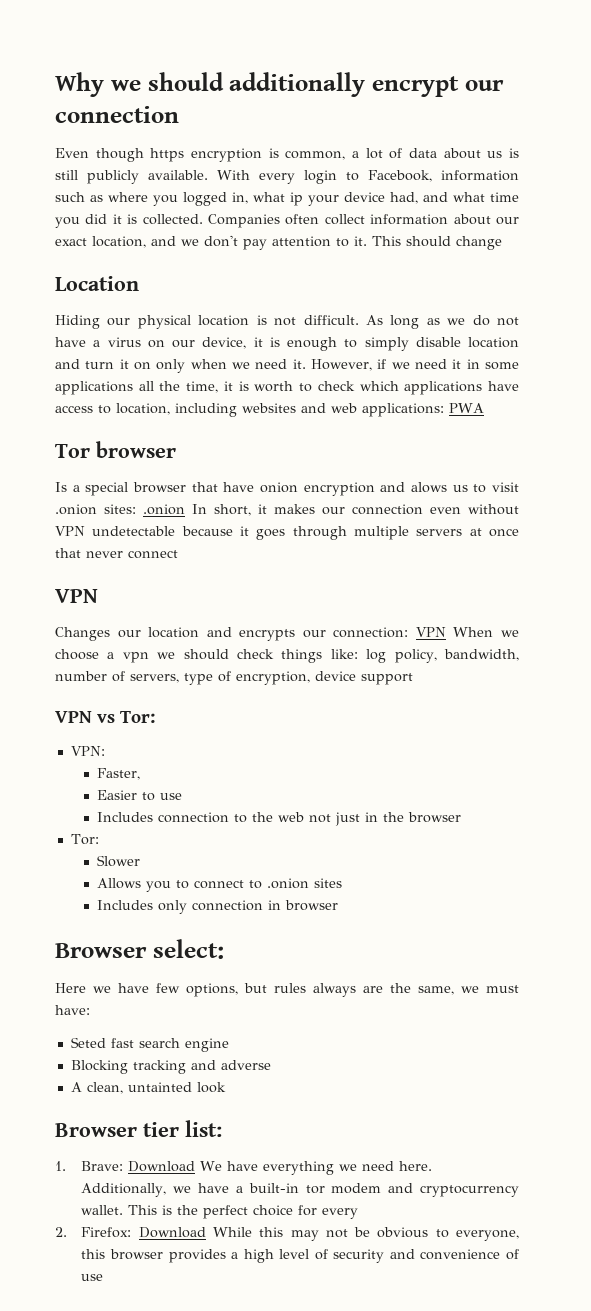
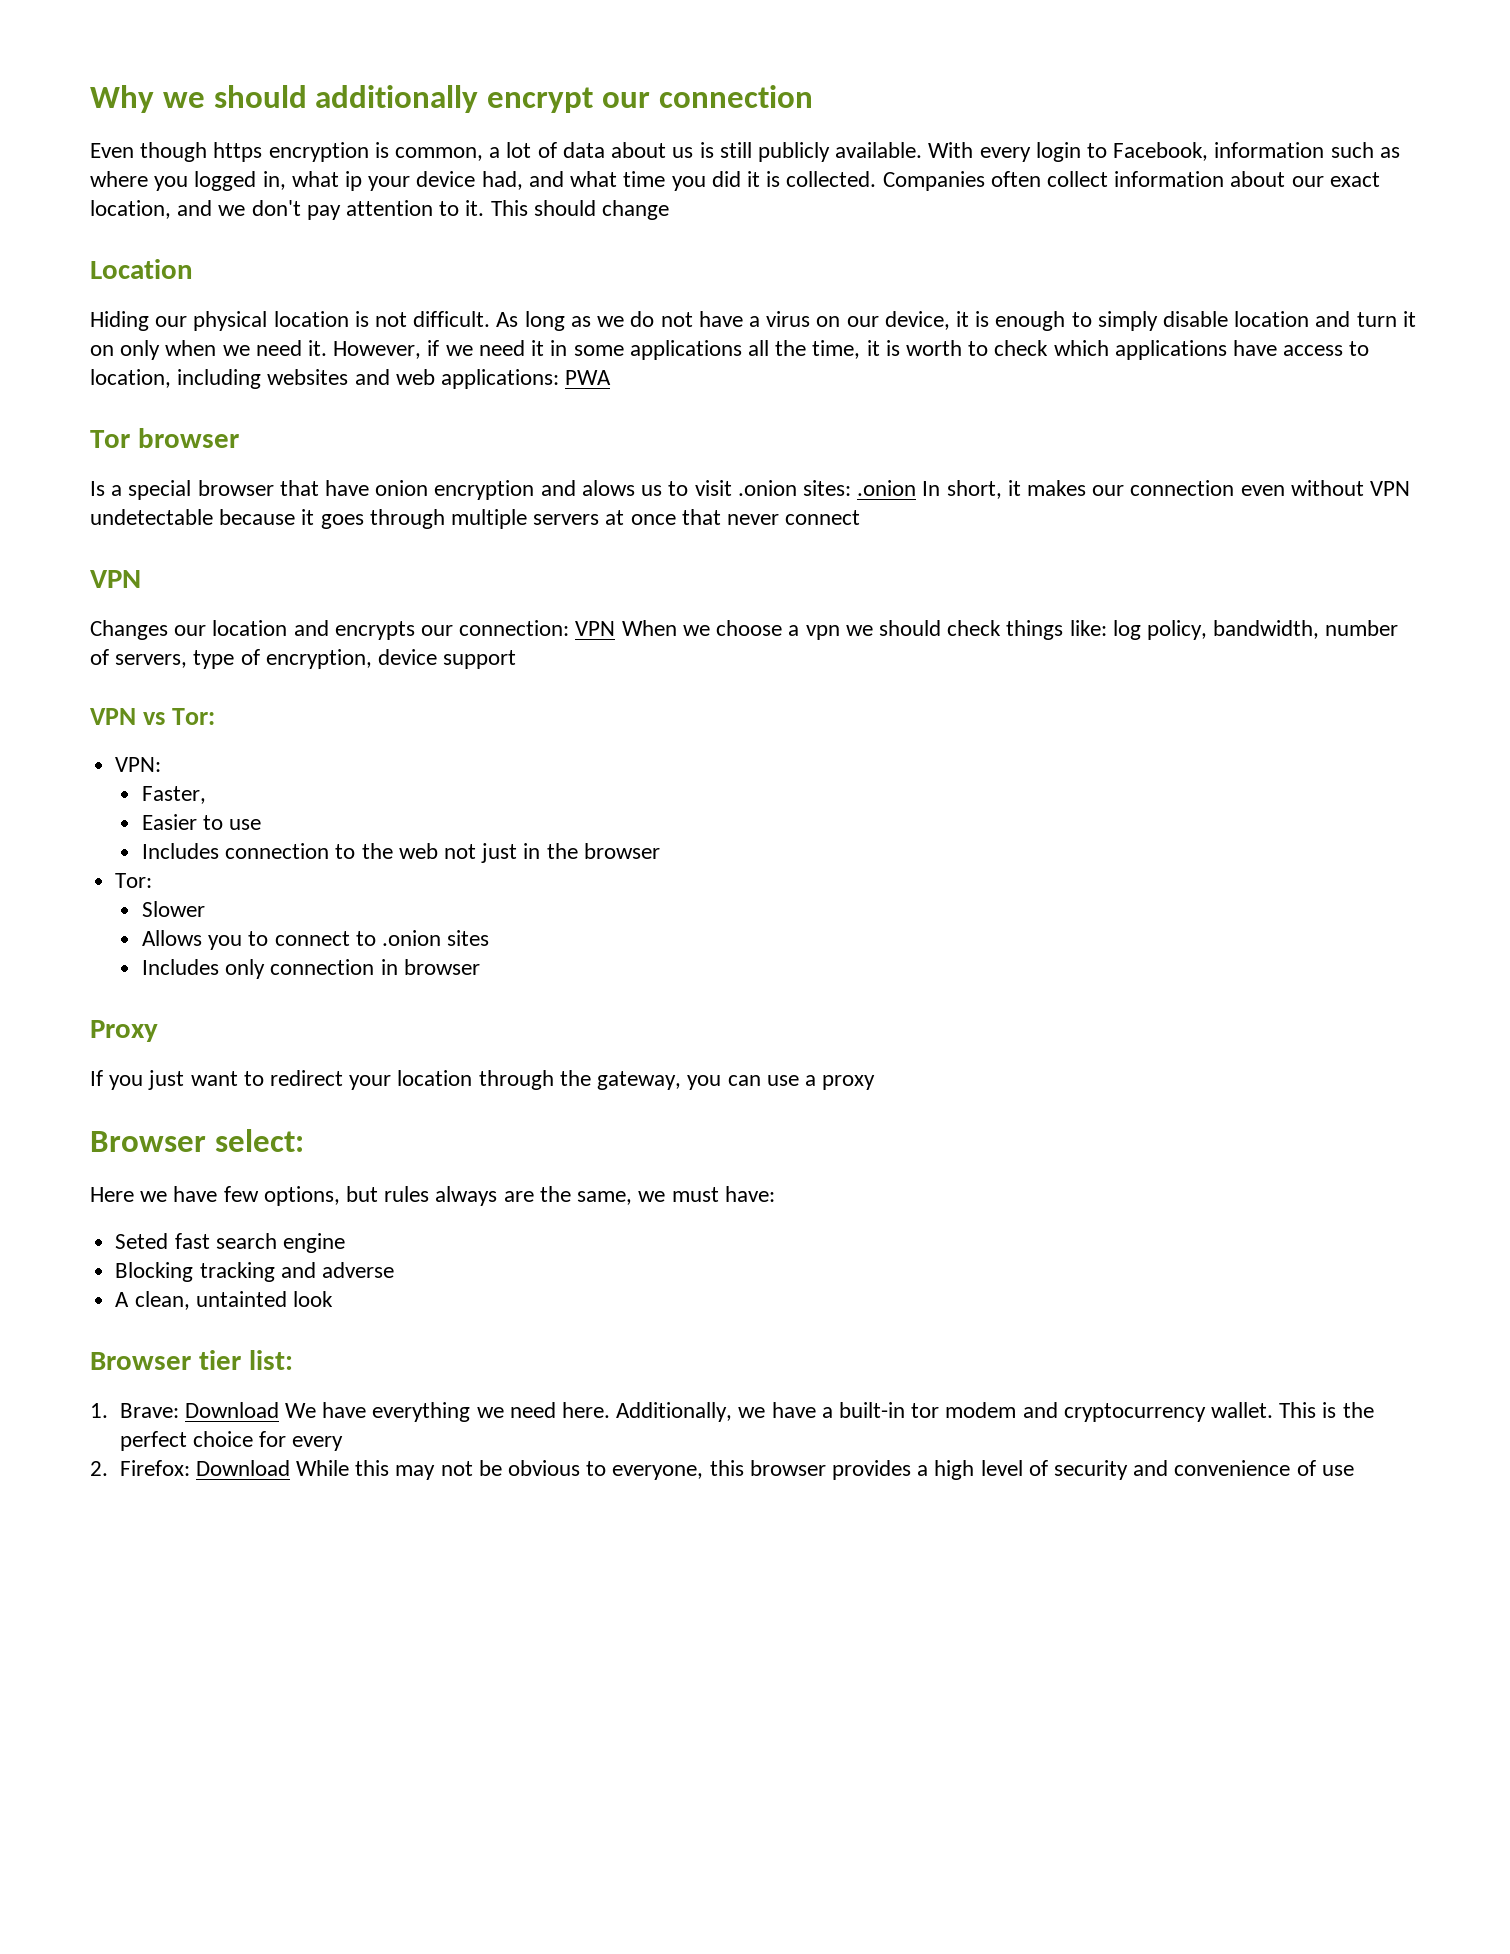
+ Proxy
+ If you just want to redirect your location through the gateway, you can use a proxy

